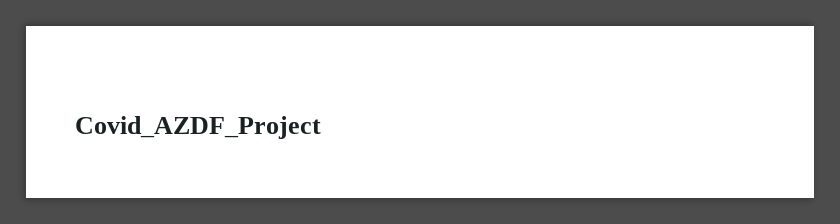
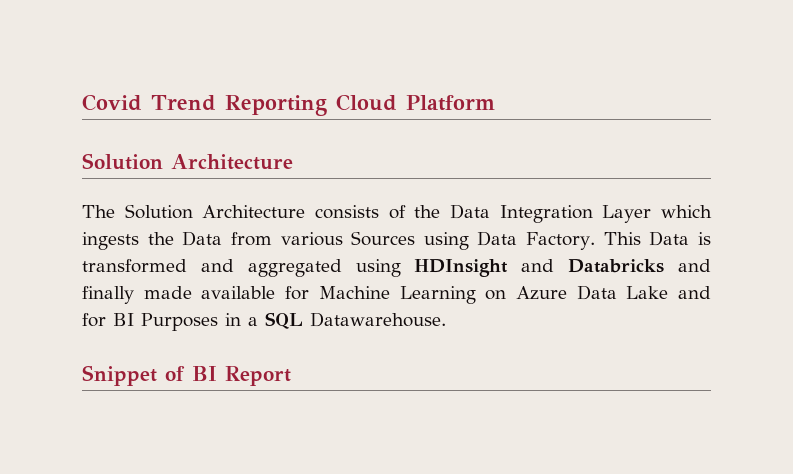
- Covid_AZDF_Project
+ Covid Trend Reporting Cloud Platform
+ Solution Architecture
+ The Solution Architecture consists of the Data Integration Layer which ingests the Data from various Sources using Data Factory. This Data is transformed and aggregated using HDInsight and Databricks and finally made available for Machine Learning on Azure Data Lake and for BI Purposes in a SQL Datawarehouse.
+ Snippet of BI Report

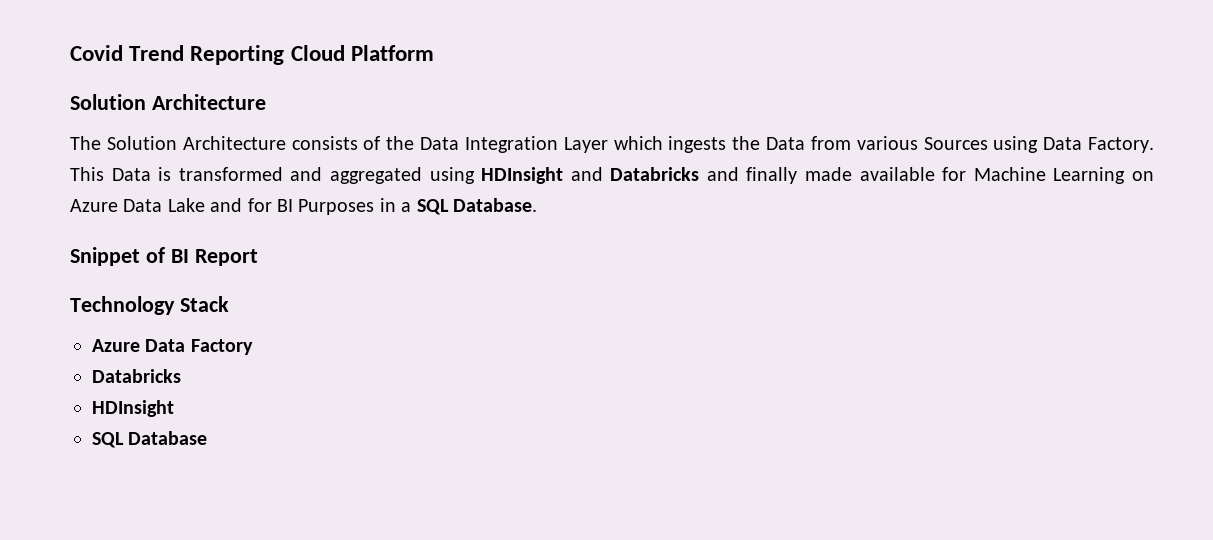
- This Data is transformed and aggregated using HDInsight and Databricks and finally made available for Machine Learning on Azure Data Lake and for BI Purposes in a SQL Datawarehouse.
+ This Data is transformed and aggregated using HDInsight and Databricks and finally made available for Machine Learning on Azure Data Lake and for BI Purposes in a SQL Database.
+ Technology Stack
+ Azure Data Factory
+ Databricks
+ HDInsight
+ SQL Database

